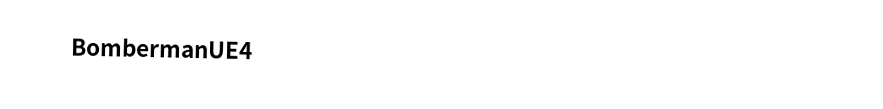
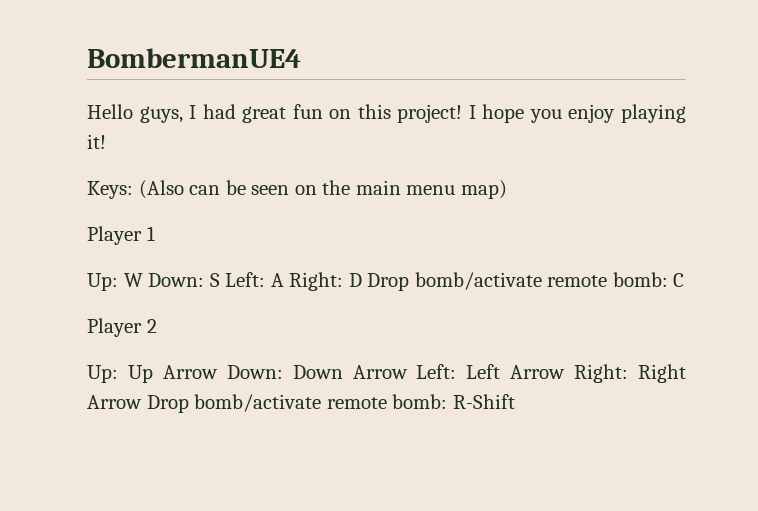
+ Hello guys, I had great fun on this project! I hope you enjoy playing it!
+ Keys: (Also can be seen on the main menu map)
+ Player 1
+ Up: W Down: S Left: A Right: D Drop bomb/activate remote bomb: C
+ Player 2
+ Up: Up Arrow Down: Down Arrow Left: Left Arrow Right: Right Arrow Drop bomb/activate remote bomb: R-Shift

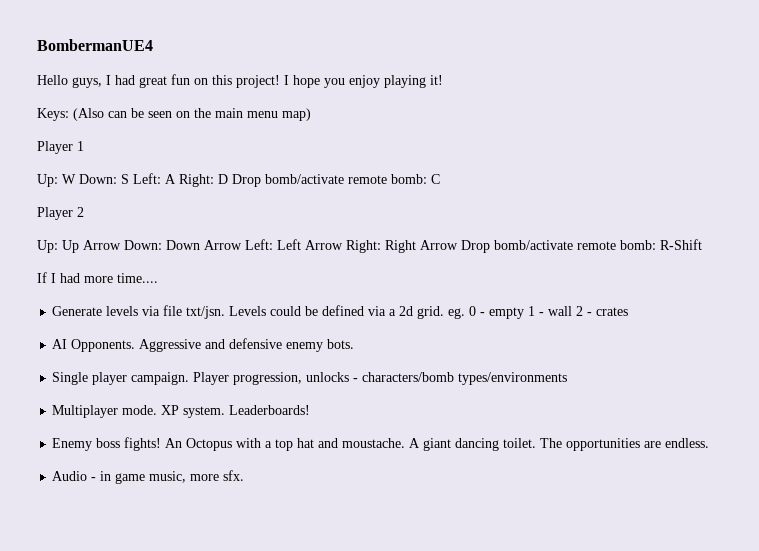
+ If I had more time....
+ Generate levels via file txt/jsn. Levels could be defined via a 2d grid. eg. 0 - empty 1 - wall 2 - crates
+ AI Opponents. Aggressive and defensive enemy bots.
+ Single player campaign. Player progression, unlocks - characters/bomb types/environments
+ Multiplayer mode. XP system. Leaderboards!
+ Enemy boss fights! An Octopus with a top hat and moustache. A giant dancing toilet. The opportunities are endless.
+ Audio - in game music, more sfx.

